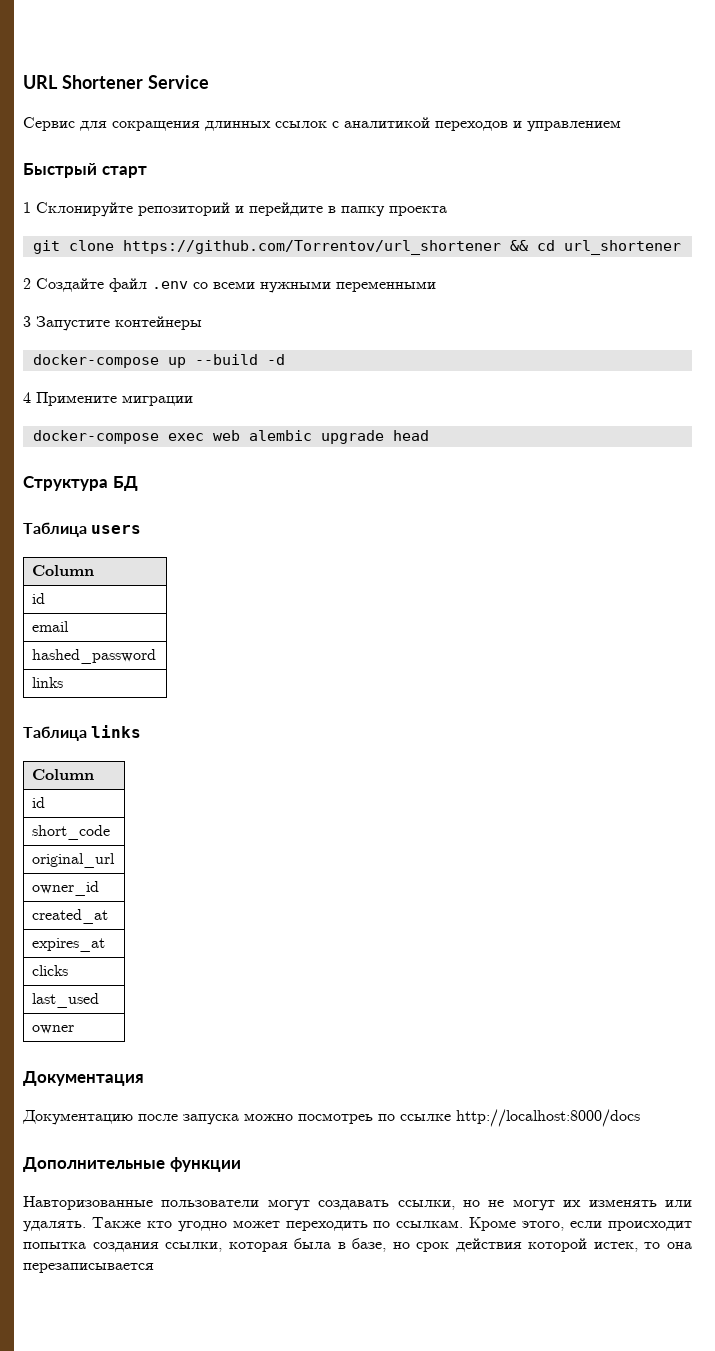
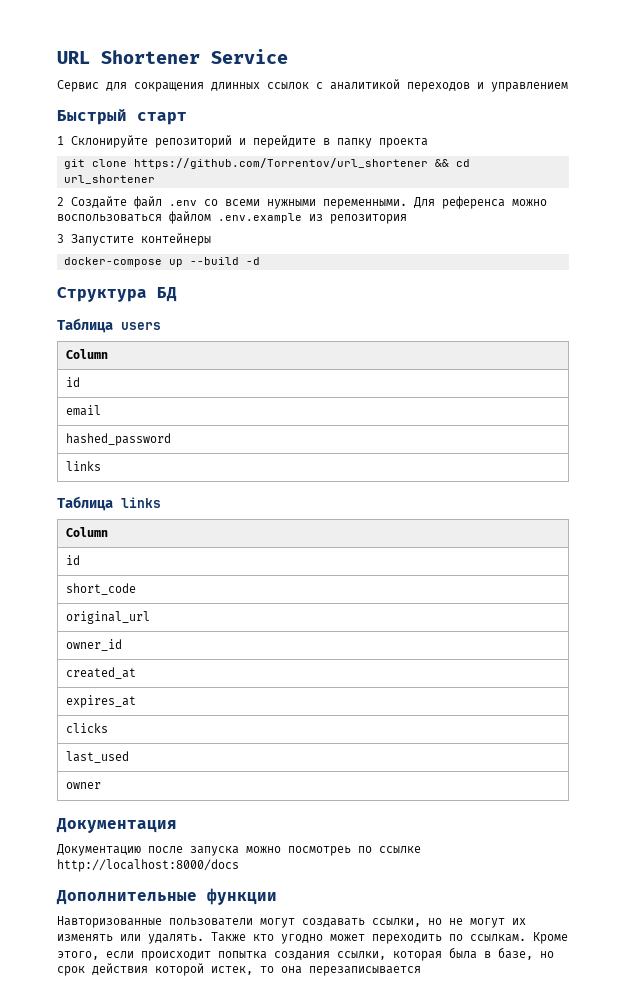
- 2 Создайте файл .env со всеми нужными переменными
+ 2 Создайте файл .env со всеми нужными переменными. Для референса можно воспользоваться файлом .env.example из репозитория
- 4 Примените миграции
- docker-compose exec web alembic upgrade head

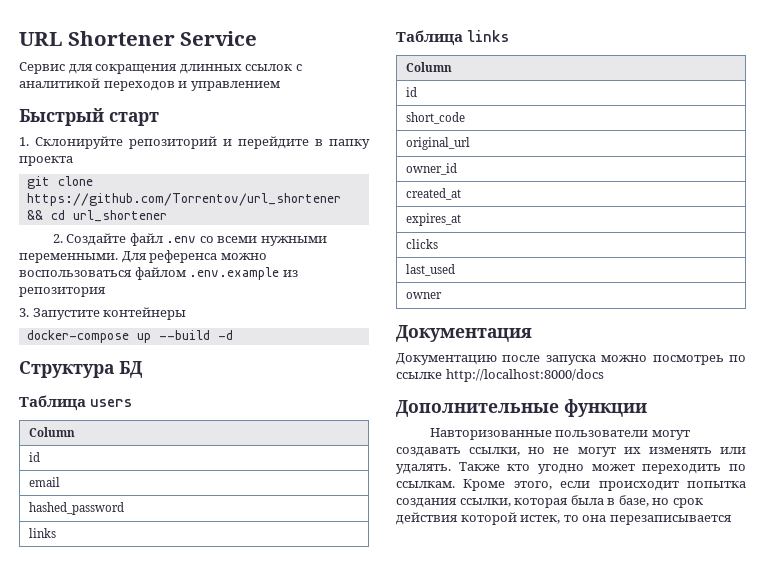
- 1 Склонируйте репозиторий и перейдите в папку проекта
+ 1. Склонируйте репозиторий и перейдите в папку проекта
- 2 Создайте файл .env со всеми нужными переменными.
+ 2. Создайте файл .env со всеми нужными переменными.
- 3 Запустите контейнеры
+ 3. Запустите контейнеры

